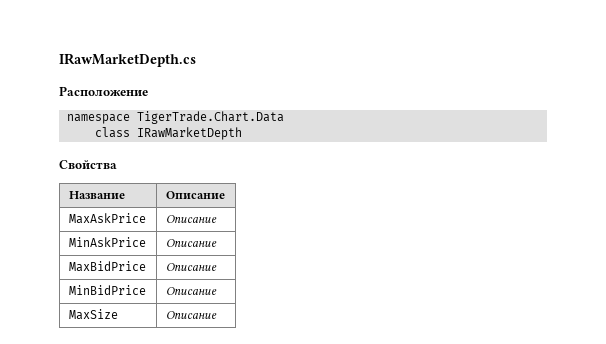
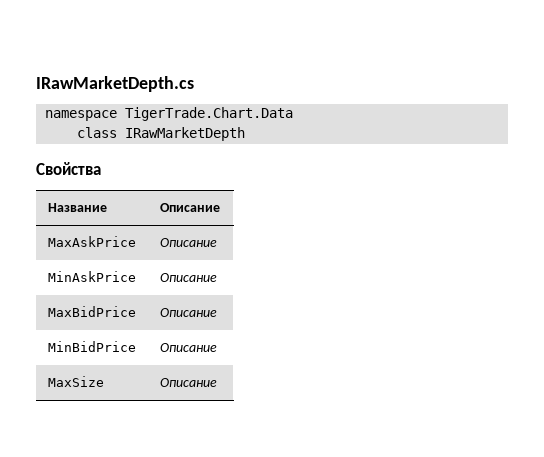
- Расположение

